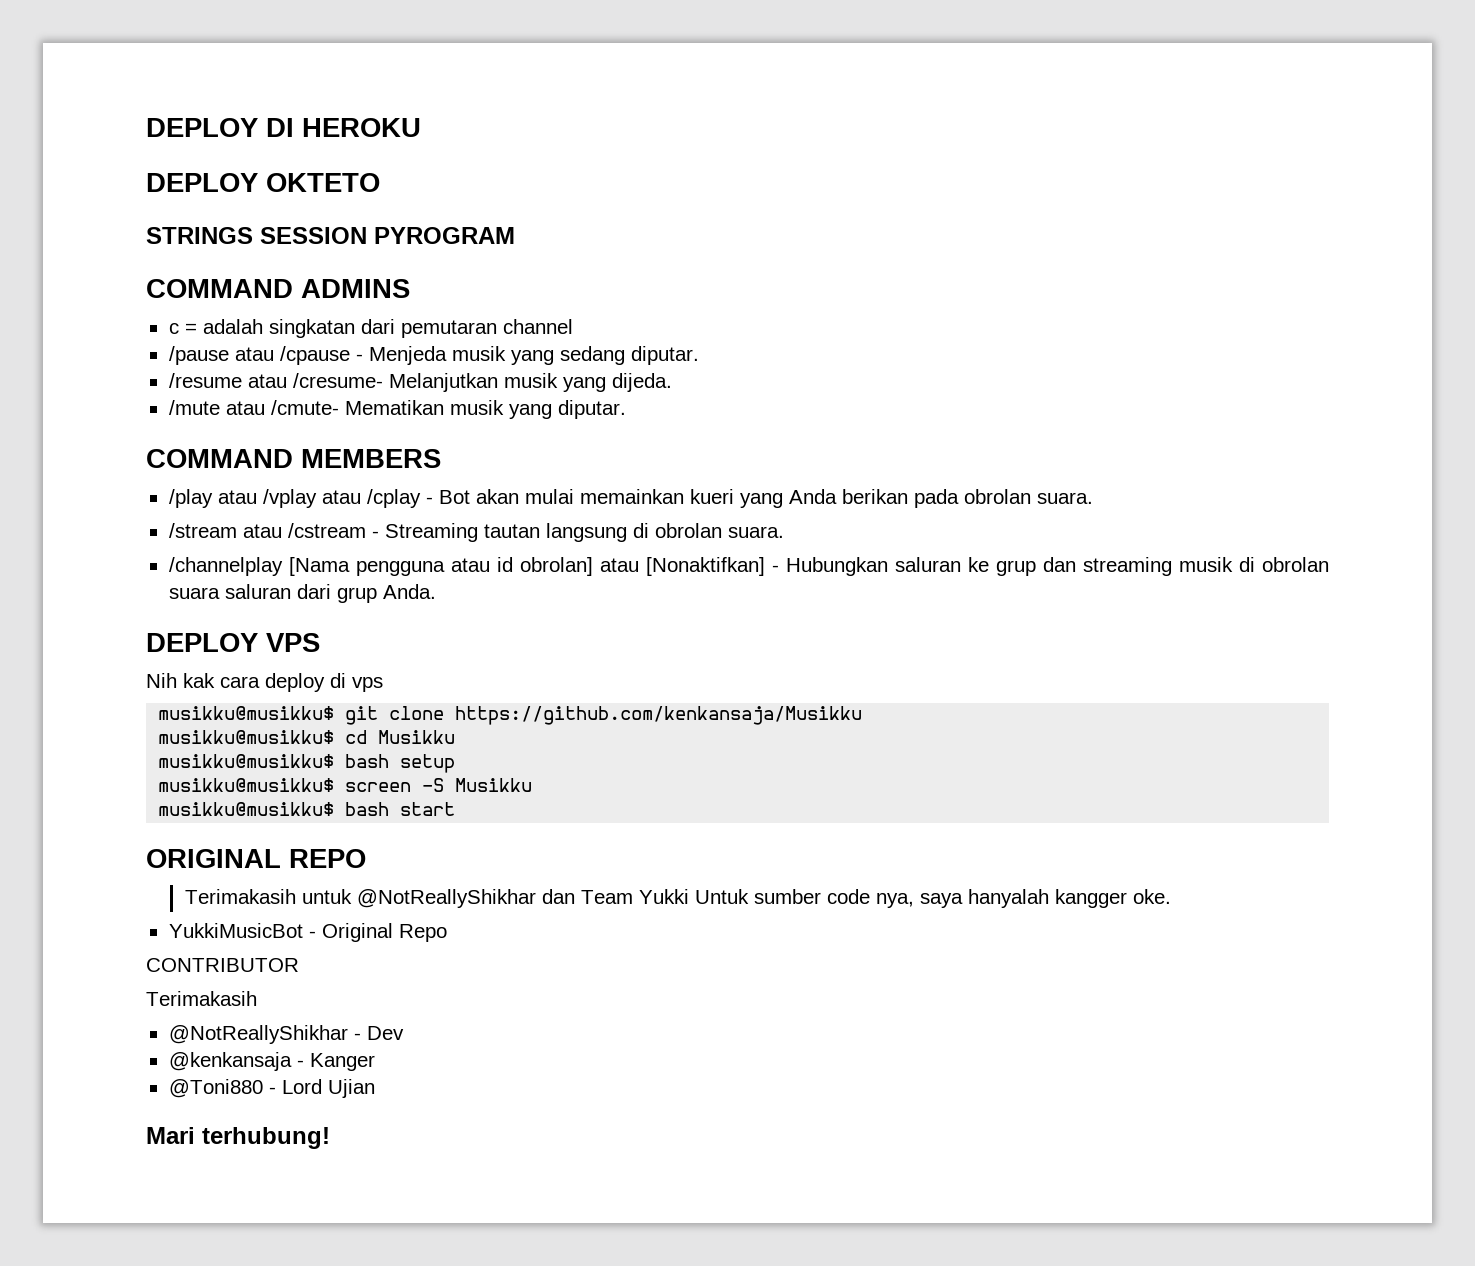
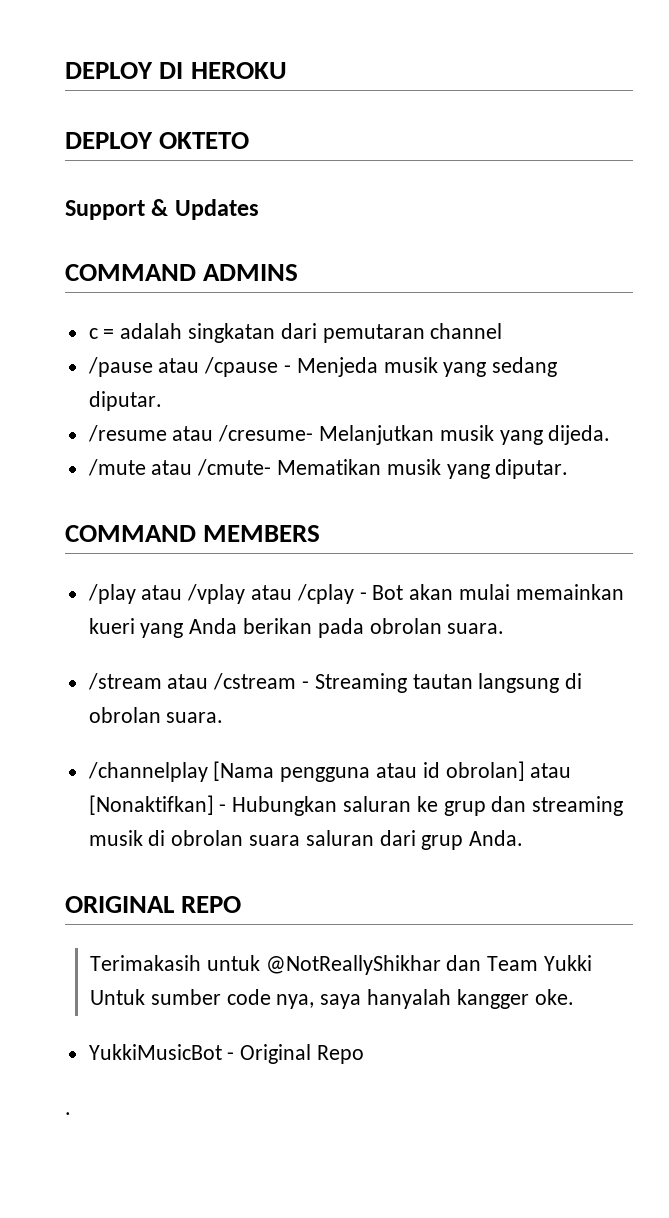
- STRINGS SESSION PYROGRAM
+ Support & Updates
- DEPLOY VPS
- Nih kak cara deploy di vps
- musikku@musikku$ git clone https://github.com/kenkansaja/Musikku
- musikku@musikku$ cd Musikku
- musikku@musikku$ bash setup
- musikku@musikku$ screen -S Musikku
- musikku@musikku$ bash start
- CONTRIBUTOR
- Terimakasih
- @NotReallyShikhar - Dev
- @kenkansaja - Kanger
- @Toni880 - Lord Ujian
- Mari terhubung!
+ .

